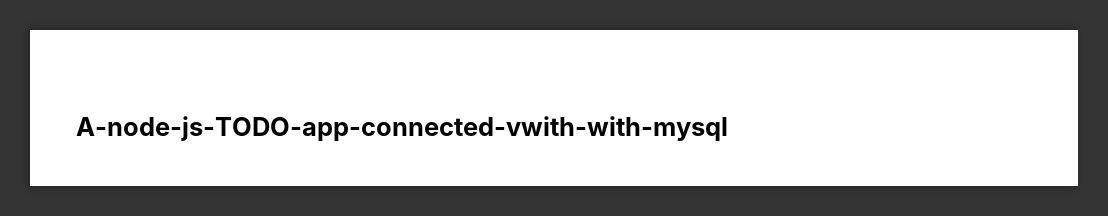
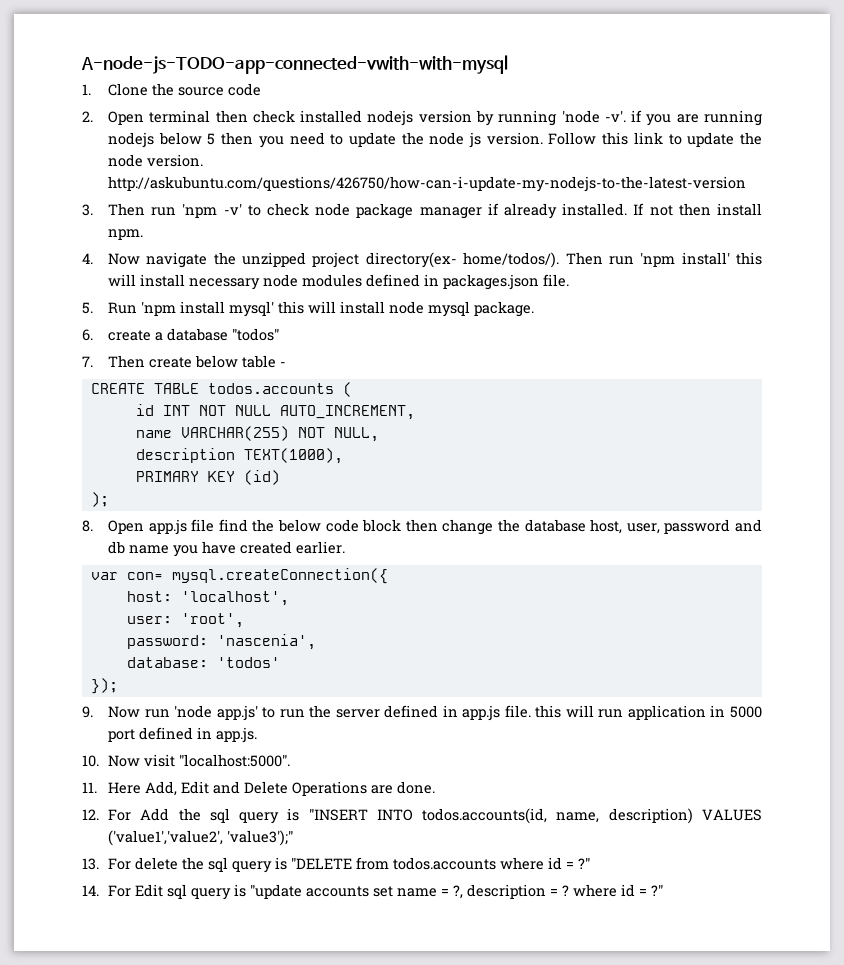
+ 1. Clone the source code
+ 2. Open terminal then check installed nodejs version by running 'node -v'. if you are running nodejs below 5 then you need to update the node js version. Follow this link to update the node version. http://askubuntu.com/questions/426750/how-can-i-update-my-nodejs-to-the-latest-version
+ 3. Then run 'npm -v' to check node package manager if already installed. If not then install npm.
+ 4. Now navigate the unzipped project directory(ex- home/todos/). Then run 'npm install' this will install necessary node modules defined in packages.json file.
+ 5. Run 'npm install mysql' this will install node mysql package.
+ 6. create a database "todos"
+ 7. Then create below table -
+ CREATE TABLE todos.accounts (
+ id INT NOT NULL AUTO_INCREMENT,
+ name VARCHAR(255) NOT NULL,
+ description TEXT(1000),
+ PRIMARY KEY (id)
+ );
+ 8. Open app.js file find the below code block then change the database host, user, password and db name you have created earlier.
+ var con= mysql.createConnection({
+ host: 'localhost',
+ user: 'root',
+ password: 'nascenia',
+ database: 'todos'
+ });
+ 9. Now run 'node app.js' to run the server defined in app.js file. this will run application in 5000 port defined in app.js.
+ 10. Now visit "localhost:5000".
+ 11. Here Add, Edit and Delete Operations are done.
+ 12. For Add the sql query is "INSERT INTO todos.accounts(id, name, description) VALUES ('value1','value2', 'value3');"
+ 13. For delete the sql query is "DELETE from todos.accounts where id = ?"
+ 14. For Edit sql query is "update accounts set name = ?, description = ? where id = ?"

